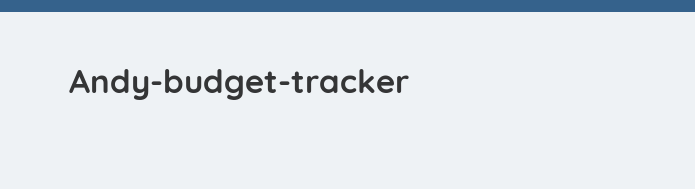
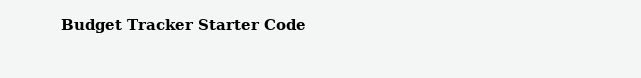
- Andy-budget-tracker
+ Budget Tracker Starter Code

